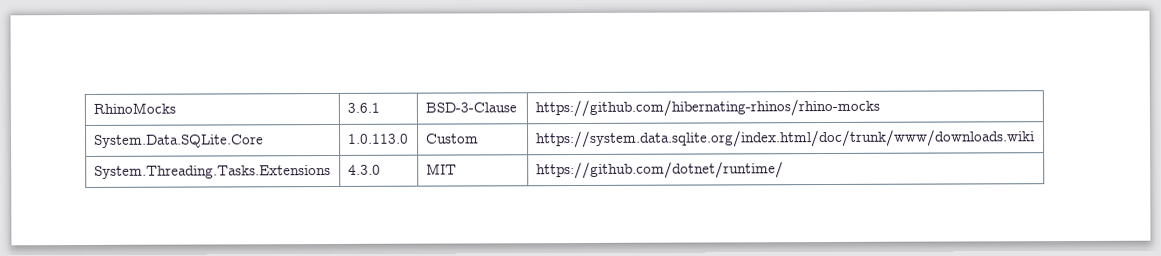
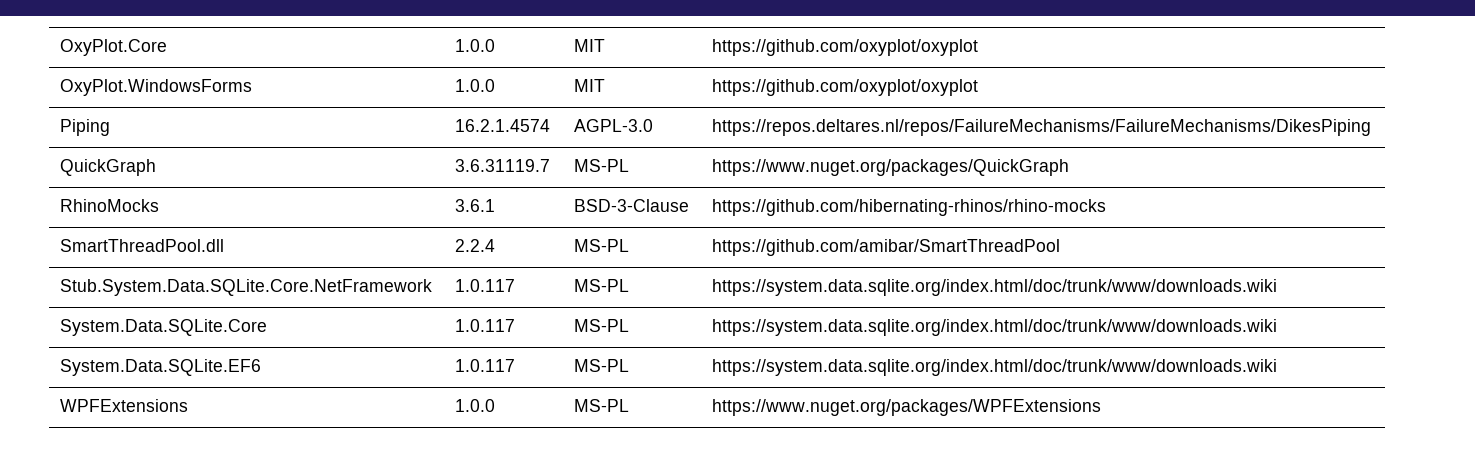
+ OxyPlot.Core | 1.0.0 | MIT | https://github.com/oxyplot/oxyplot
+ OxyPlot.WindowsForms | 1.0.0 | MIT | https://github.com/oxyplot/oxyplot
+ Piping | 16.2.1.4574 | AGPL-3.0 | https://repos.deltares.nl/repos/FailureMechanisms/FailureMechanisms/DikesPiping
+ QuickGraph | 3.6.31119.7 | MS-PL | https://www.nuget.org/packages/QuickGraph
  RhinoMocks | 3.6.1 | BSD-3-Clause | https://github.com/hibernating-rhinos/rhino-mocks
- System.Data.SQLite.Core | 1.0.113.0 | Custom | https://system.data.sqlite.org/index.html/doc/trunk/www/downloads.wiki
- System.Threading.Tasks.Extensions | 4.3.0 | MIT | https://github.com/dotnet/runtime/
+ SmartThreadPool.dll | 2.2.4 | MS-PL | https://github.com/amibar/SmartThreadPool
+ Stub.System.Data.SQLite.Core.NetFramework | 1.0.117 | MS-PL | https://system.data.sqlite.org/index.html/doc/trunk/www/downloads.wiki
+ System.Data.SQLite.Core | 1.0.117 | MS-PL | https://system.data.sqlite.org/index.html/doc/trunk/www/downloads.wiki
+ System.Data.SQLite.EF6 | 1.0.117 | MS-PL | https://system.data.sqlite.org/index.html/doc/trunk/www/downloads.wiki
+ WPFExtensions | 1.0.0 | MS-PL | https://www.nuget.org/packages/WPFExtensions

